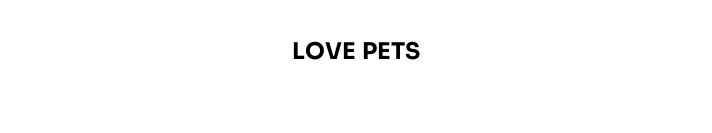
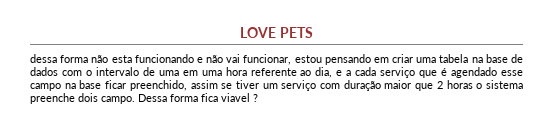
+ dessa forma não esta funcionando e não vai funcionar, estou pensando em criar uma tabela na base de dados com o intervalo de uma em uma hora referente ao dia, e a cada serviço que é agendado esse campo na base ficar preenchido, assim se tiver um serviço com duração maior que 2 horas o sistema preenche dois campo. Dessa forma fica viavel ?

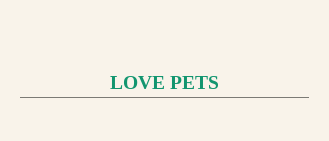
- dessa forma não esta funcionando e não vai funcionar, estou pensando em criar uma tabela na base de dados com o intervalo de uma em uma hora referente ao dia, e a cada serviço que é agendado esse campo na base ficar preenchido, assim se tiver um serviço com duração maior que 2 horas o sistema preenche dois campo. Dessa forma fica viavel ?

